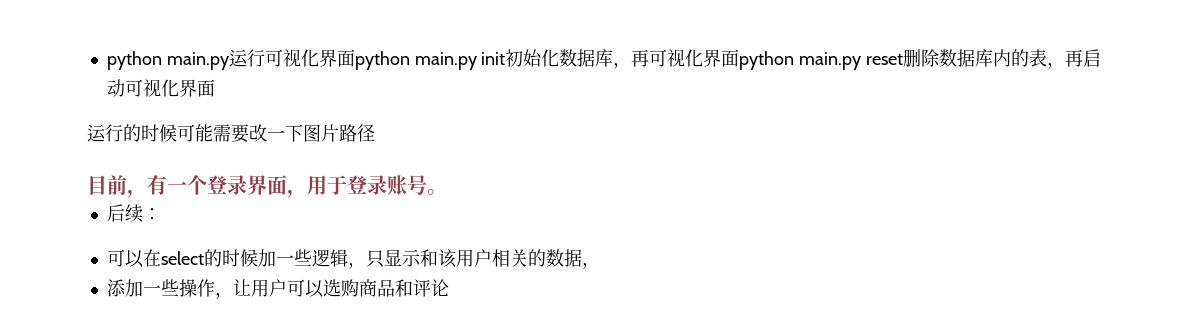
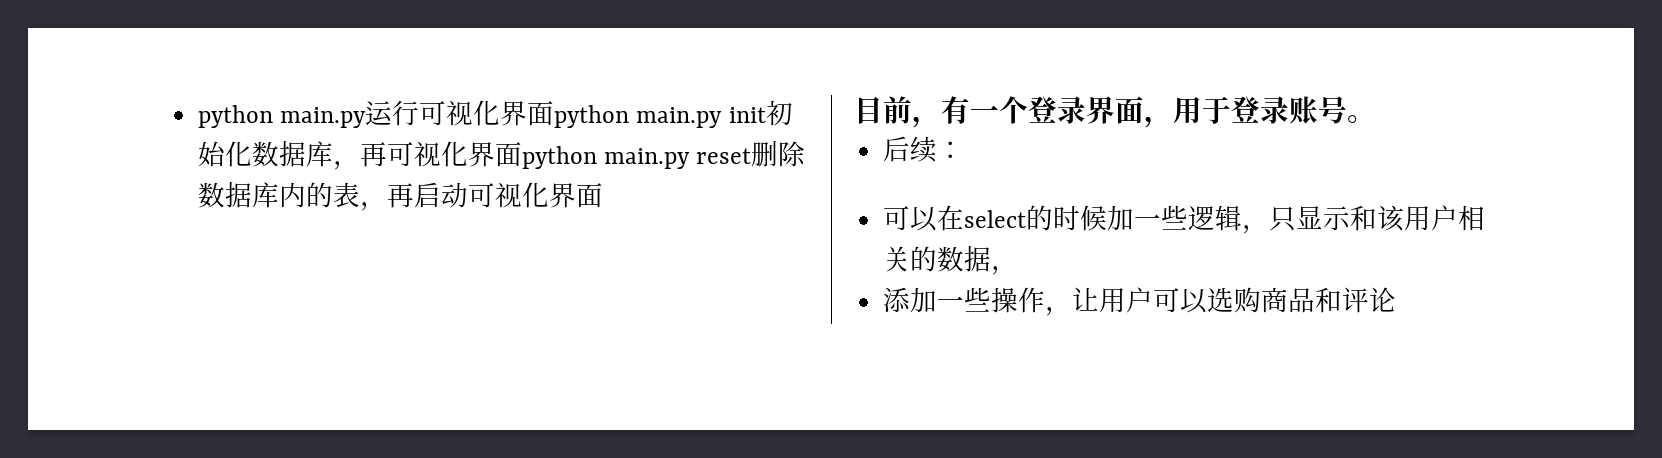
- 运行的时候可能需要改一下图片路径

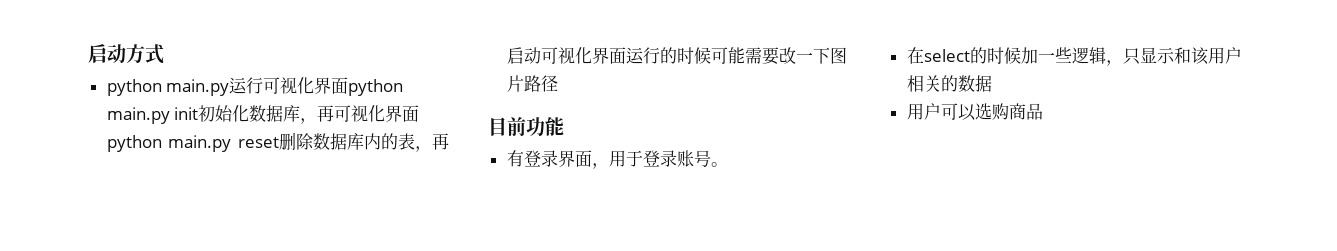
+ 启动方式
- python main.py运行可视化界面python main.py init初始化数据库，再可视化界面python main.py reset删除数据库内的表，再启动可视化界面
+ python main.py运行可视化界面python main.py init初始化数据库，再可视化界面python main.py reset删除数据库内的表，再启动可视化界面运行的时候可能需要改一下图片路径
- 目前，有一个登录界面，用于登录账号。
+ 目前功能
+ 有登录界面，用于登录账号。
- 后续：
- 可以在select的时候加一些逻辑，只显示和该用户相关的数据，
- 添加一些操作，让用户可以选购商品和评论
+ 在select的时候加一些逻辑，只显示和该用户相关的数据
+ 用户可以选购商品

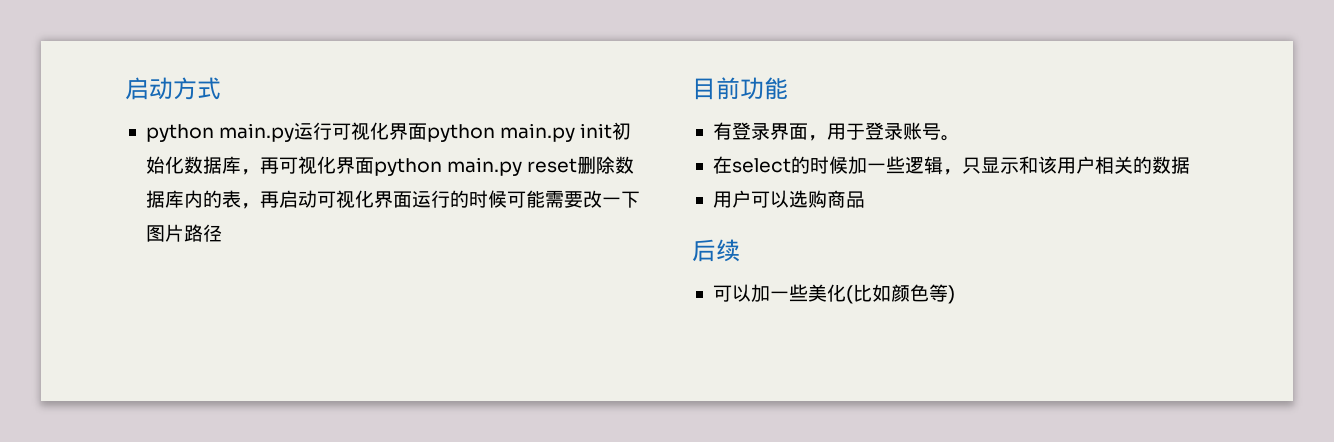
+ 后续
+ 可以加一些美化(比如颜色等)

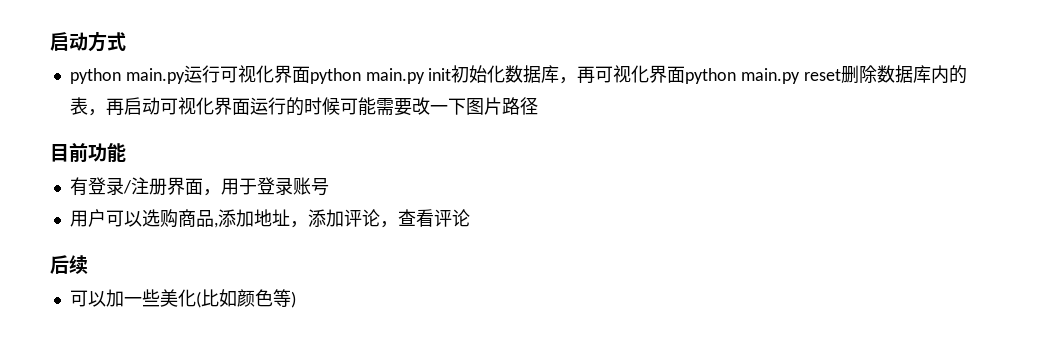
- 有登录界面，用于登录账号。
- 在select的时候加一些逻辑，只显示和该用户相关的数据
- 用户可以选购商品
+ 有登录/注册界面，用于登录账号
+ 用户可以选购商品,添加地址，添加评论，查看评论

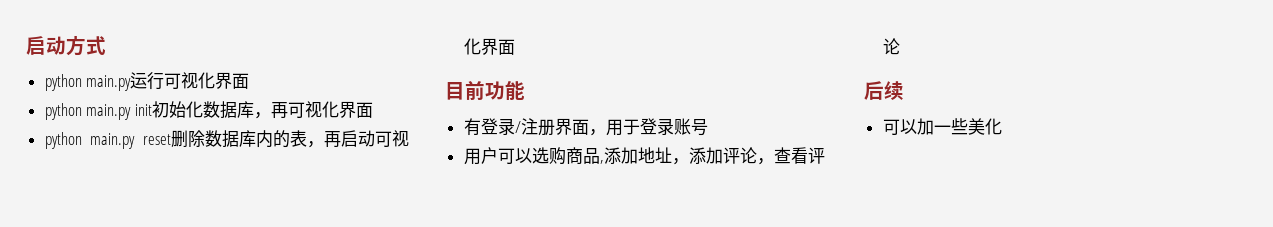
- python main.py运行可视化界面python main.py init初始化数据库，再可视化界面python main.py reset删除数据库内的表，再启动可视化界面运行的时候可能需要改一下图片路径
+ python main.py运行可视化界面
+ python main.py init初始化数据库，再可视化界面
+ python main.py reset删除数据库内的表，再启动可视化界面
- 可以加一些美化(比如颜色等)
+ 可以加一些美化

